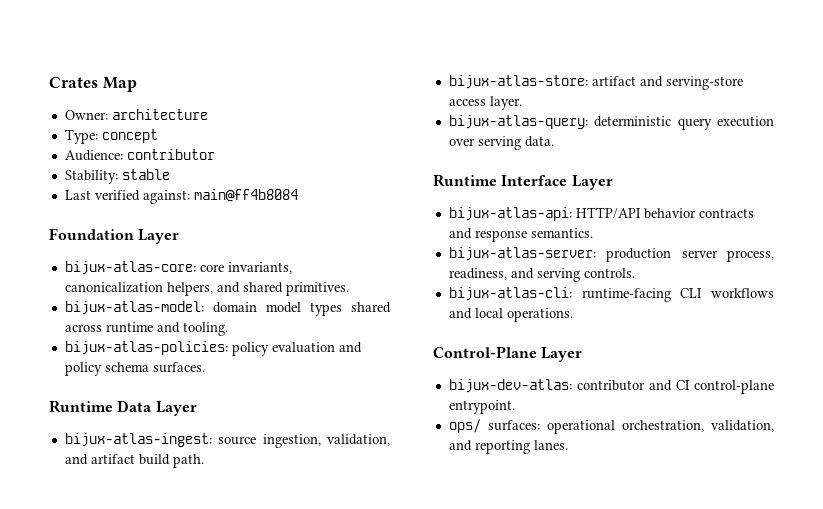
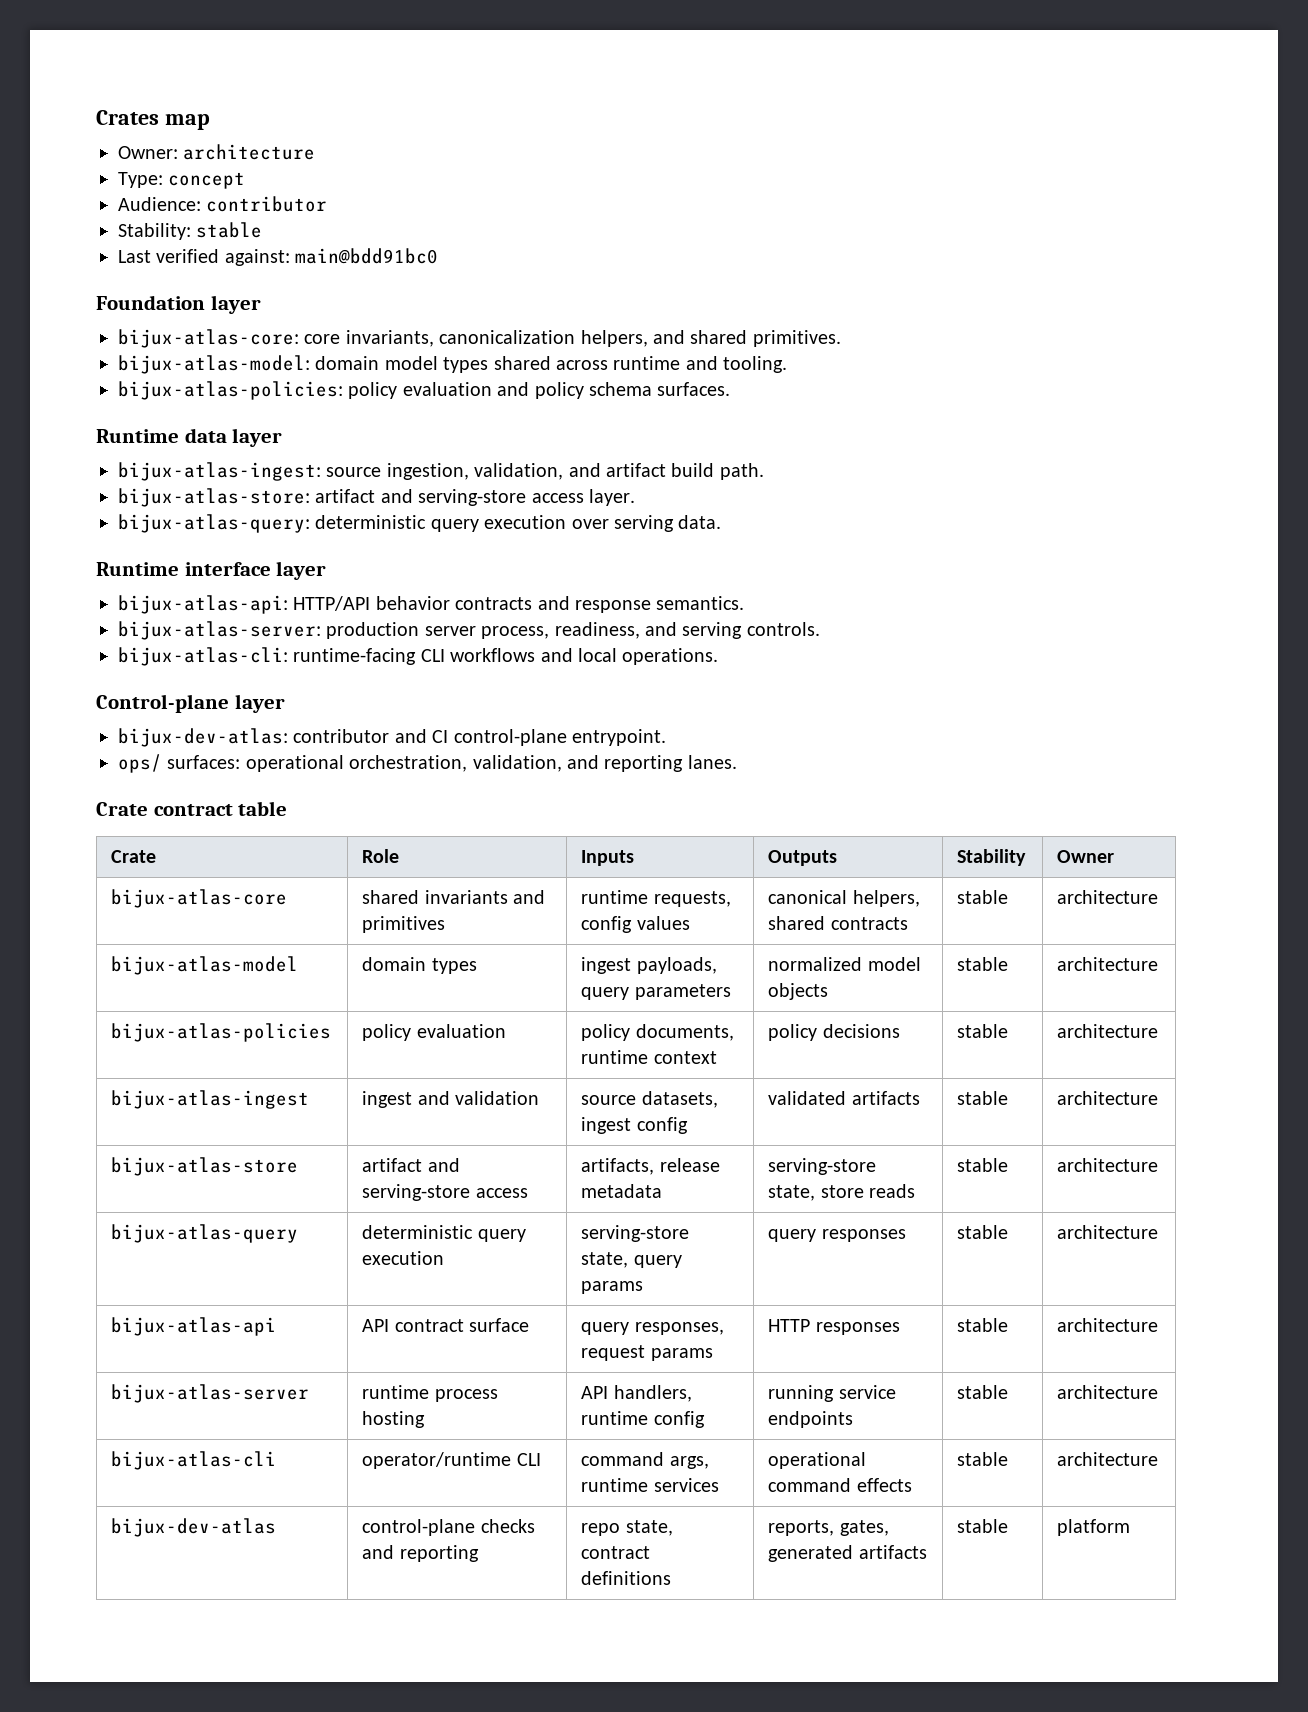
- Crates Map
+ Crates map
- Last verified against: main@ff4b8084
+ Last verified against: main@bdd91bc0
- Foundation Layer
+ Foundation layer
- Runtime Data Layer
+ Runtime data layer
- Runtime Interface Layer
+ Runtime interface layer
- Control-Plane Layer
+ Control-plane layer
+ Crate contract table
+ Crate | Role | Inputs | Outputs | Stability | Owner
+ bijux-atlas-core | shared invariants and primitives | runtime requests, config values | canonical helpers, shared contracts | stable | architecture
+ bijux-atlas-model | domain types | ingest payloads, query parameters | normalized model objects | stable | architecture
+ bijux-atlas-policies | policy evaluation | policy documents, runtime context | policy decisions | stable | architecture
+ bijux-atlas-ingest | ingest and validation | source datasets, ingest config | validated artifacts | stable | architecture
+ bijux-atlas-store | artifact and serving-store access | artifacts, release metadata | serving-store state, store reads | stable | architecture
+ bijux-atlas-query | deterministic query execution | serving-store state, query params | query responses | stable | architecture
+ bijux-atlas-api | API contract surface | query responses, request params | HTTP responses | stable | architecture
+ bijux-atlas-server | runtime process hosting | API handlers, runtime config | running service endpoints | stable | architecture
+ bijux-atlas-cli | operator/runtime CLI | command args, runtime services | operational command effects | stable | architecture
+ bijux-dev-atlas | control-plane checks and reporting | repo state, contract definitions | reports, gates, generated artifacts | stable | platform

